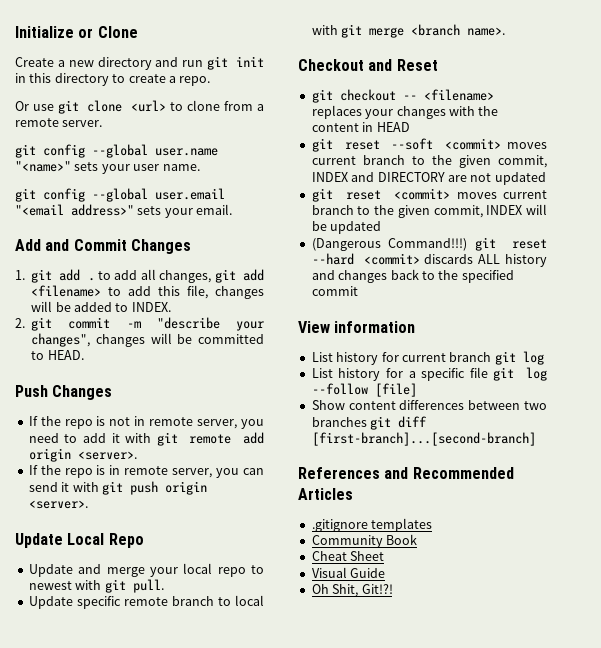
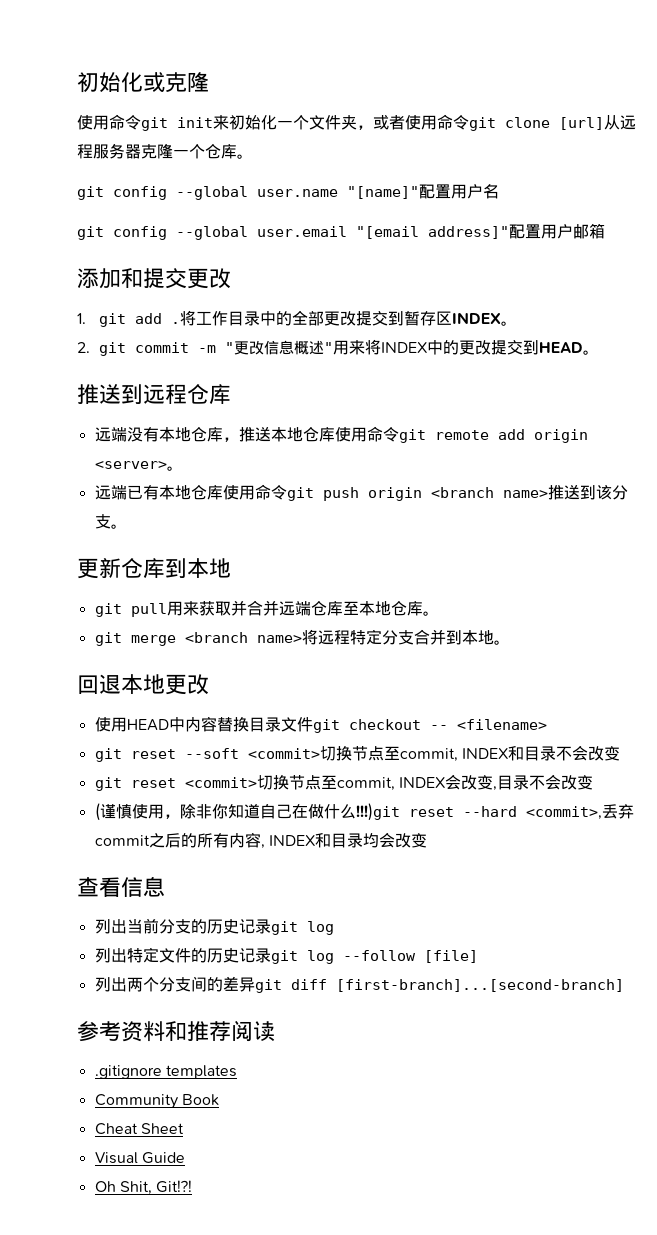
- Initialize or Clone
- Create a new directory and run git init in this directory to create a repo.
- Or use git clone <url> to clone from a remote server.
+ 初始化或克隆
+ 使用命令git init来初始化一个文件夹，或者使用命令git clone [url]从远程服务器克隆一个仓库。
- git config --global user.name "<name>" sets your user name.
+ git config --global user.name "[name]"配置用户名
- git config --global user.email "<email address>" sets your email.
- Add and Commit Changes
- 1. git add . to add all changes, git add <filename> to add this file, changes will be added to INDEX.
- 2. git commit -m "describe your changes", changes will be committed to HEAD.
- Push Changes
- If the repo is not in remote server, you need to add it with git remote add origin <server>.
- If the repo is in remote server, you can send it with git push origin <server>.
- Update Local Repo
- Update and merge your local repo to newest with git pull.
- Update specific remote branch to local with git merge <branch name>.
- Checkout and Reset
- git checkout -- <filename> replaces your changes with the content in HEAD
- git reset --soft <commit> moves current branch to the given commit, INDEX and DIRECTORY are not updated
- git reset <commit> moves current branch to the given commit, INDEX will be updated
- (Dangerous Command!!!) git reset --hard <commit> discards ALL history and changes back to the specified commit
- View information
- List history for current branch git log
- List history for a specific file git log --follow [file]
- Show content differences between two branches git diff [first-branch]...[second-branch]
+ git config --global user.email "[email address]"配置用户邮箱
+ 添加和提交更改
+ 1. git add .将工作目录中的全部更改提交到暂存区INDEX。
+ 2. git commit -m "更改信息概述"用来将INDEX中的更改提交到HEAD。
+ 推送到远程仓库
+ 远端没有本地仓库，推送本地仓库使用命令git remote add origin <server>。
+ 远端已有本地仓库使用命令git push origin <branch name>推送到该分支。
+ 更新仓库到本地
+ git pull用来获取并合并远端仓库至本地仓库。
+ git merge <branch name>将远程特定分支合并到本地。
+ 回退本地更改
+ 使用HEAD中内容替换目录文件git checkout -- <filename>
+ git reset --soft <commit>切换节点至commit, INDEX和目录不会改变
+ git reset <commit>切换节点至commit, INDEX会改变,目录不会改变
+ (谨慎使用，除非你知道自己在做什么!!!)git reset --hard <commit>,丢弃commit之后的所有内容, INDEX和目录均会改变
+ 查看信息
+ 列出当前分支的历史记录git log
+ 列出特定文件的历史记录git log --follow [file]
+ 列出两个分支间的差异git diff [first-branch]...[second-branch]
- References and Recommended Articles
+ 参考资料和推荐阅读

